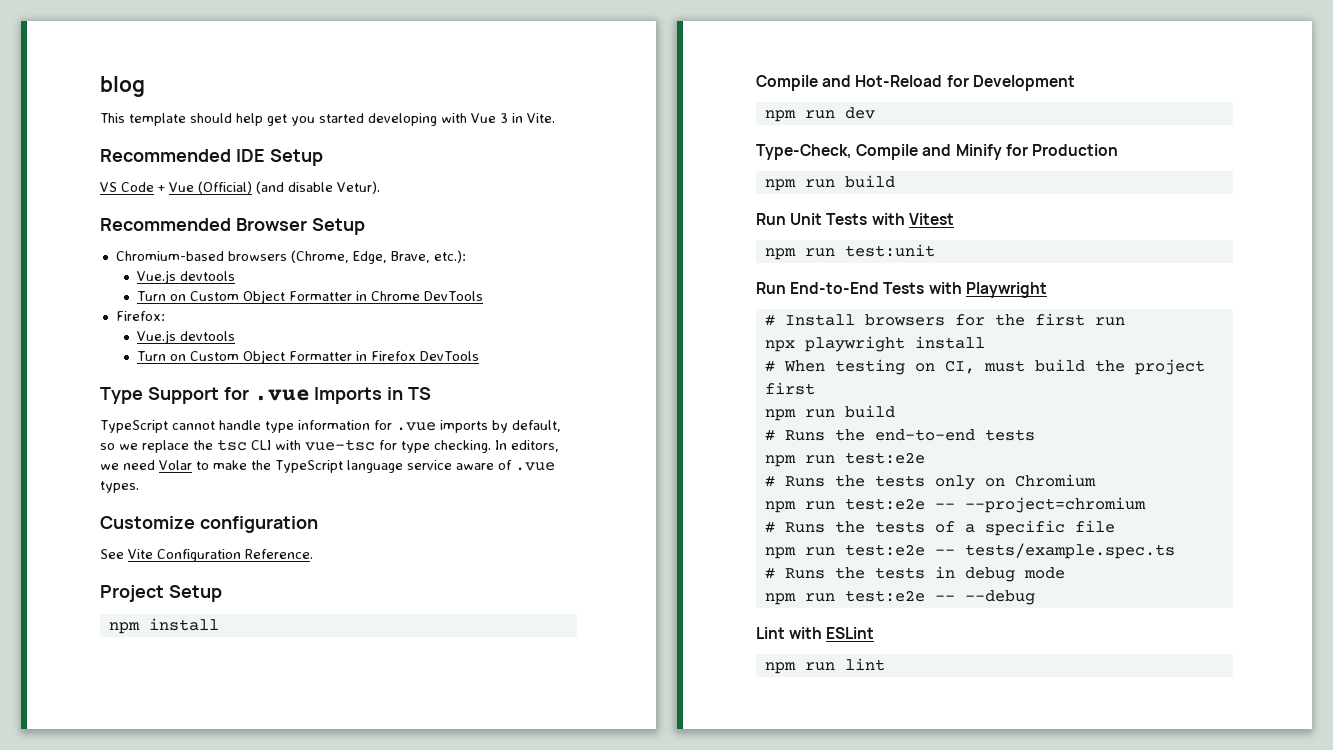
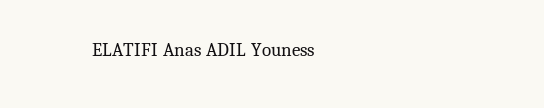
- blog
- This template should help get you started developing with Vue 3 in Vite.
- Recommended IDE Setup
- VS Code + Vue (Official) (and disable Vetur).
- Recommended Browser Setup
- Chromium-based browsers (Chrome, Edge, Brave, etc.):
- Vue.js devtools
- Turn on Custom Object Formatter in Chrome DevTools
- Firefox:
- Vue.js devtools
- Turn on Custom Object Formatter in Firefox DevTools
- Type Support for .vue Imports in TS
- TypeScript cannot handle type information for .vue imports by default, so we replace the tsc CLI with vue-tsc for type checking. In editors, we need Volar to make the TypeScript language service aware of .vue types.
- Customize configuration
- See Vite Configuration Reference.
- Project Setup
- npm install
- Compile and Hot-Reload for Development
- npm run dev
- Type-Check, Compile and Minify for Production
- npm run build
- Run Unit Tests with Vitest
- npm run test:unit
- Run End-to-End Tests with Playwright
- # Install browsers for the first run
- npx playwright install
- # When testing on CI, must build the project first
- npm run build
- # Runs the end-to-end tests
- npm run test:e2e
- # Runs the tests only on Chromium
- npm run test:e2e -- --project=chromium
- # Runs the tests of a specific file
- npm run test:e2e -- tests/example.spec.ts
- # Runs the tests in debug mode
- npm run test:e2e -- --debug
- Lint with ESLint
- npm run lint
+ ELATIFI Anas ADIL Youness

